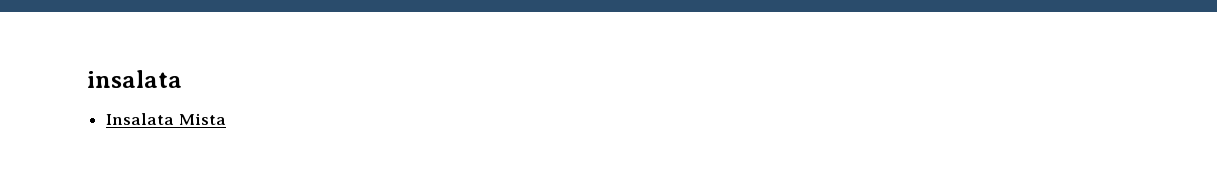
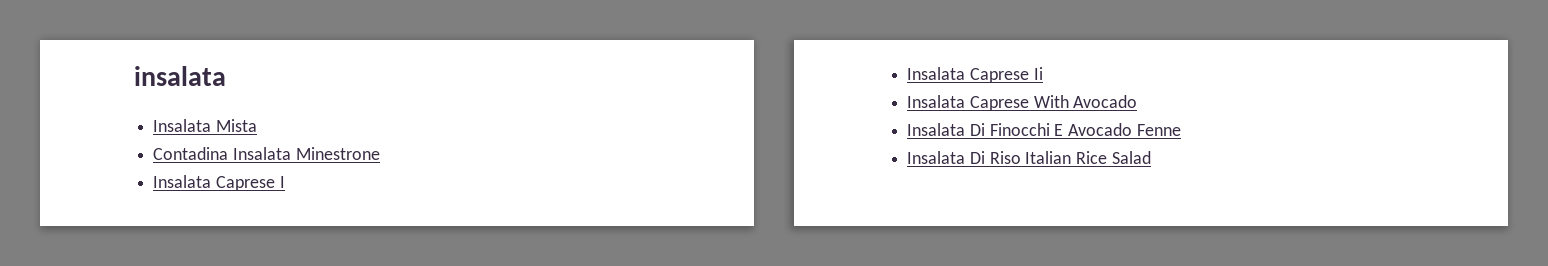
+ Contadina Insalata Minestrone
+ Insalata Caprese I
+ Insalata Caprese Ii
+ Insalata Caprese With Avocado
+ Insalata Di Finocchi E Avocado Fenne
+ Insalata Di Riso Italian Rice Salad

